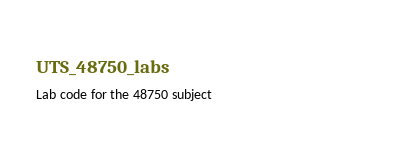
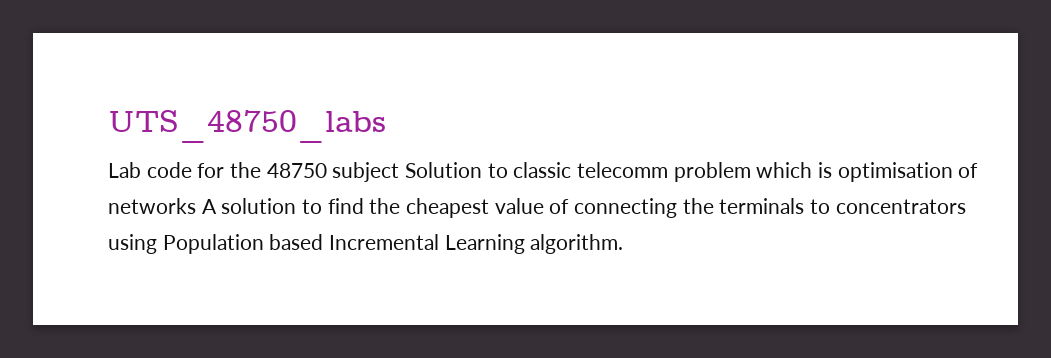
- Lab code for the 48750 subject
+ Lab code for the 48750 subject Solution to classic telecomm problem which is optimisation of networks A solution to find the cheapest value of connecting the terminals to concentrators using Population based Incremental Learning algorithm.

